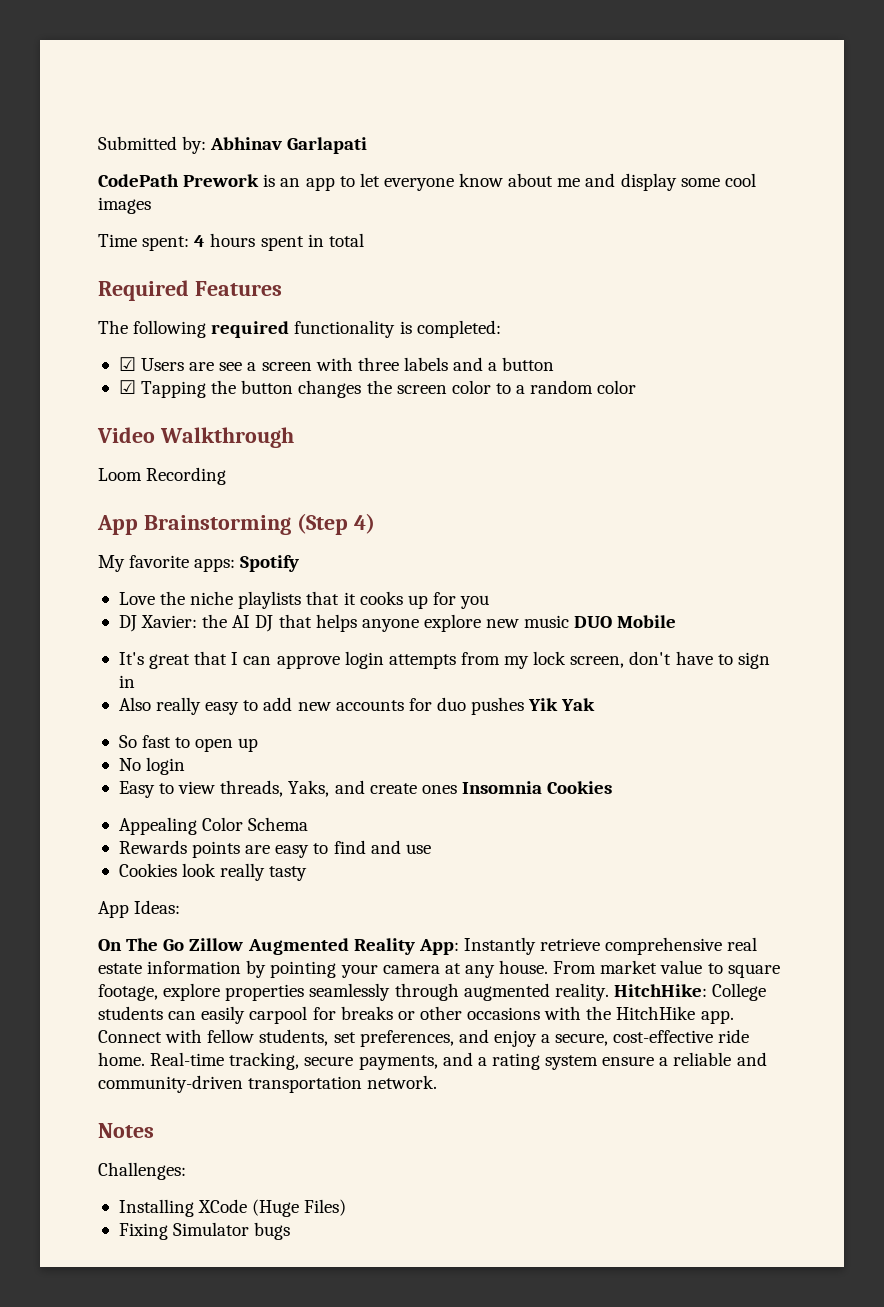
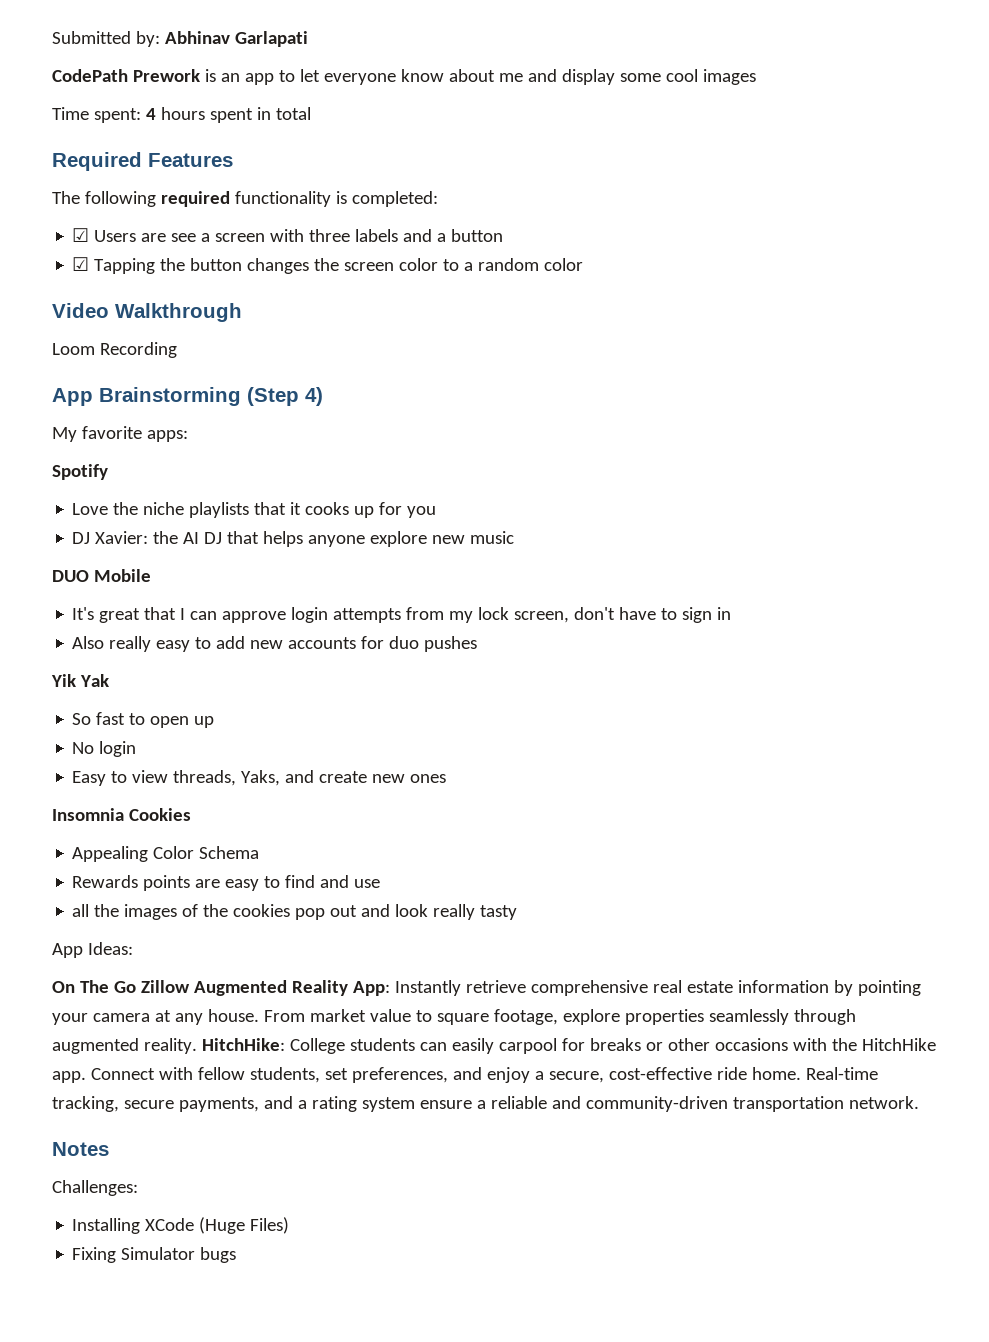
- My favorite apps: Spotify
+ My favorite apps:
+ Spotify
- DJ Xavier: the AI DJ that helps anyone explore new music DUO Mobile
+ DJ Xavier: the AI DJ that helps anyone explore new music
+ DUO Mobile
- Also really easy to add new accounts for duo pushes Yik Yak
+ Also really easy to add new accounts for duo pushes
+ Yik Yak
- Easy to view threads, Yaks, and create ones Insomnia Cookies
+ Easy to view threads, Yaks, and create new ones
+ Insomnia Cookies
- Cookies look really tasty
+ all the images of the cookies pop out and look really tasty

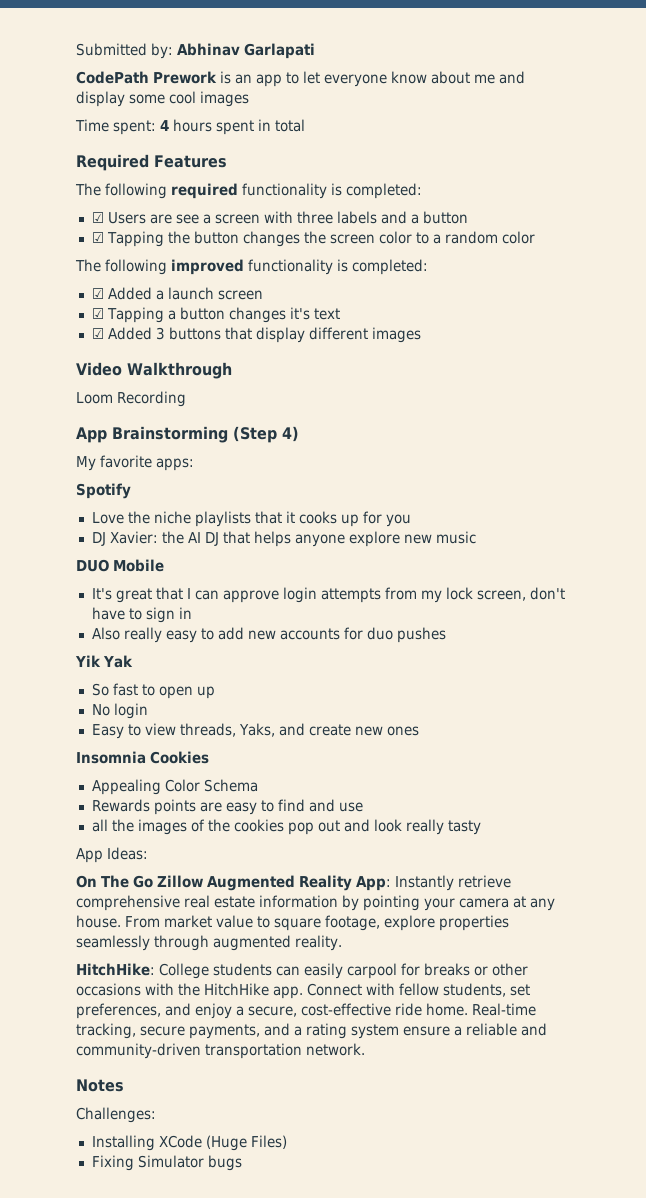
+ The following improved functionality is completed:
+ ☑ Added a launch screen
+ ☑ Tapping a button changes it's text
+ ☑ Added 3 buttons that display different images
- From market value to square footage, explore properties seamlessly through augmented reality. HitchHike: College students can easily carpool for breaks or other occasions with the HitchHike app.
+ From market value to square footage, explore properties seamlessly through augmented reality.
+ HitchHike: College students can easily carpool for breaks or other occasions with the HitchHike app.

